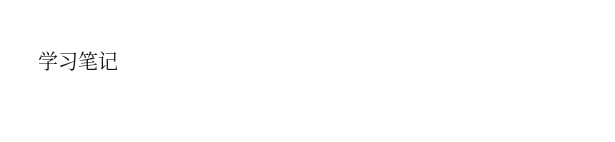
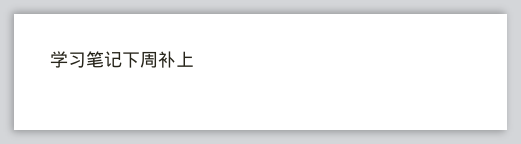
- 学习笔记
+ 学习笔记下周补上

